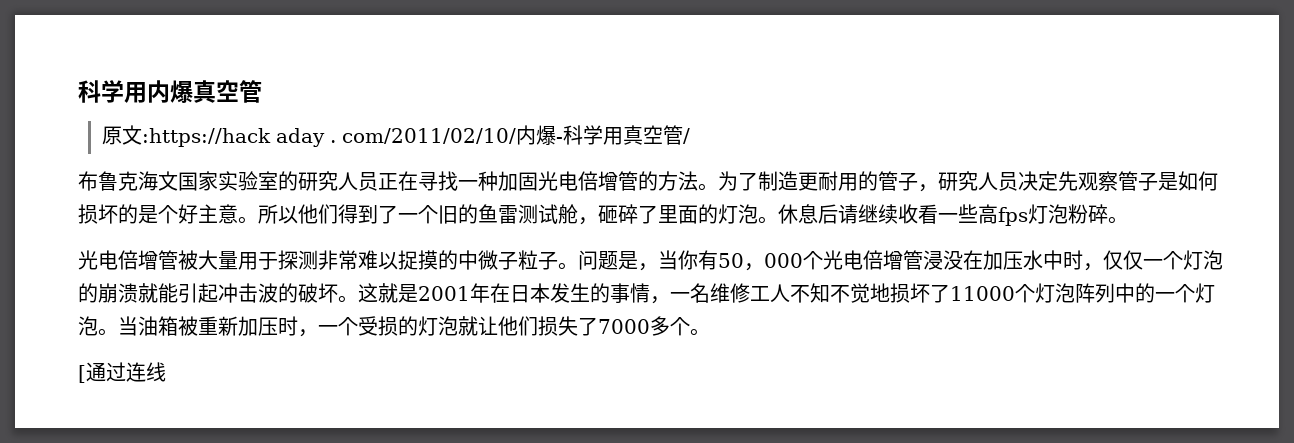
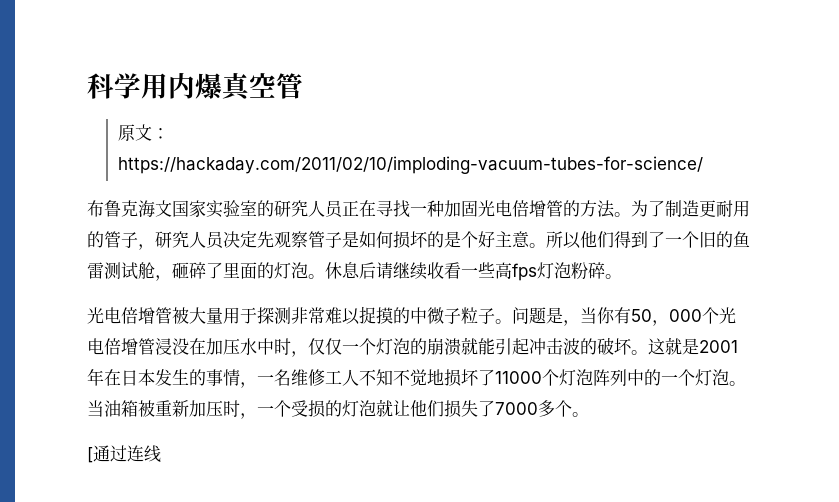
- 原文:https://hack aday . com/2011/02/10/内爆-科学用真空管/
+ 原文：https://hackaday.com/2011/02/10/imploding-vacuum-tubes-for-science/

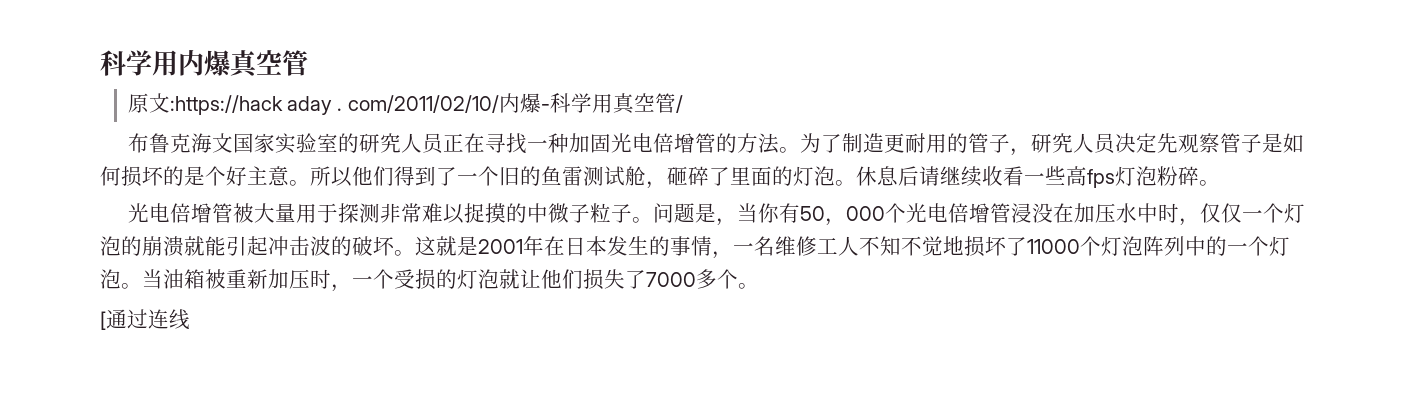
- 原文：https://hackaday.com/2011/02/10/imploding-vacuum-tubes-for-science/
+ 原文:https://hack aday . com/2011/02/10/内爆-科学用真空管/

